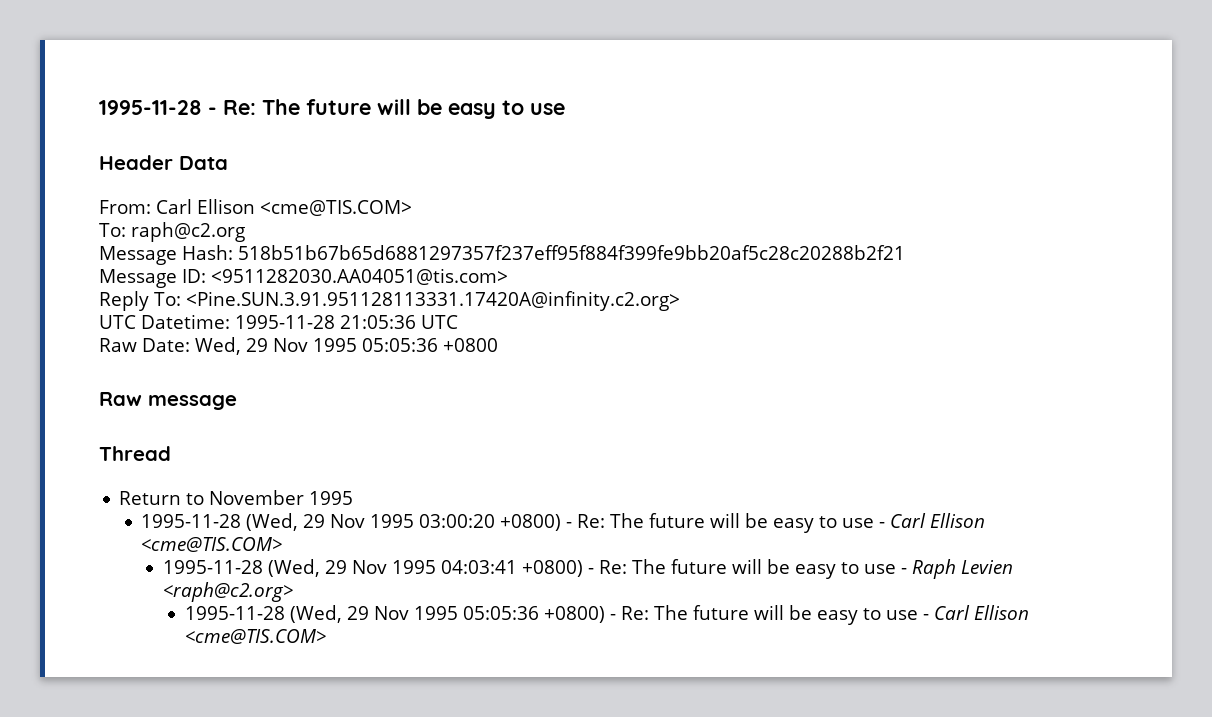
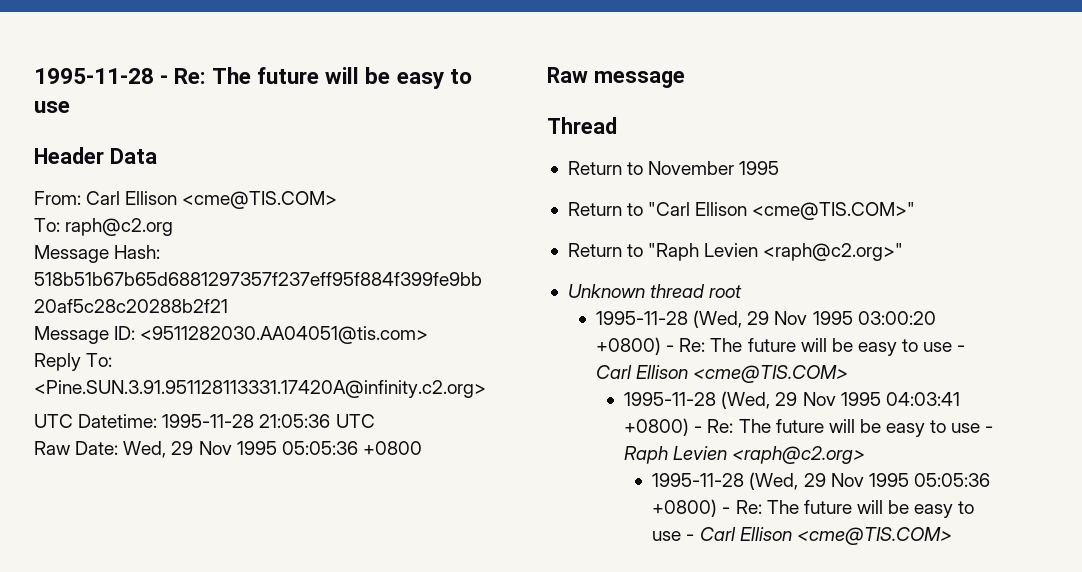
+ Return to "Carl Ellison <cme@TIS.COM>"
+ Return to "Raph Levien <raph@c2.org>"
+ Unknown thread root

